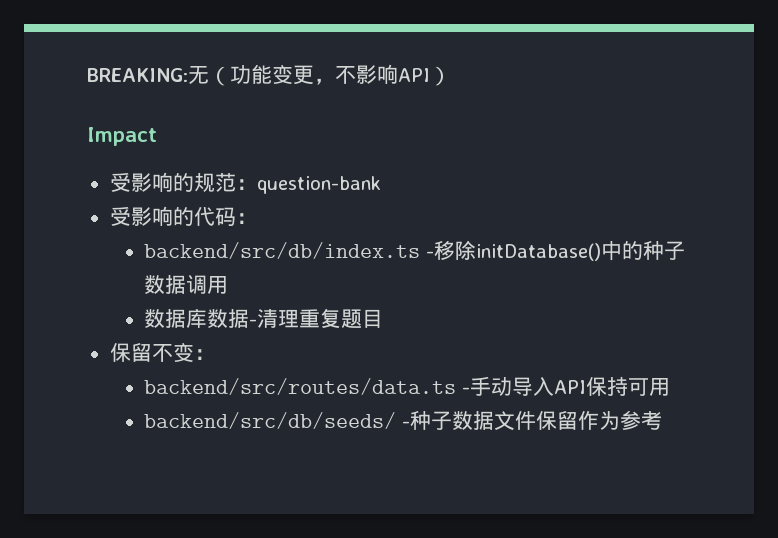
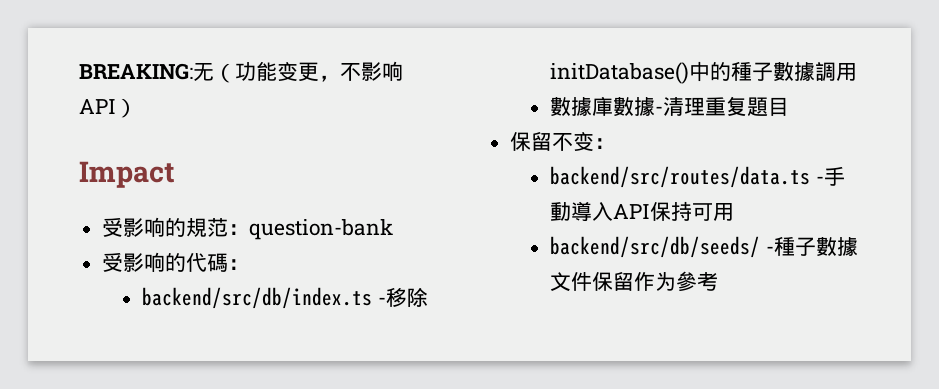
- 受影响的规范：question-bank
+ 受影响的規范：question-bank
- 受影响的代码：
+ 受影响的代碼：
- backend/src/db/index.ts -移除initDatabase()中的种子数据调用
- 数据库数据-清理重复题目
+ backend/src/db/index.ts -移除initDatabase()中的種子數據調用
+ 數據庫數據-清理重复題目
- backend/src/routes/data.ts -手动导入API保持可用
+ backend/src/routes/data.ts -手動導入API保持可用
- backend/src/db/seeds/ -种子数据文件保留作为参考
+ backend/src/db/seeds/ -種子數據文件保留作为參考

